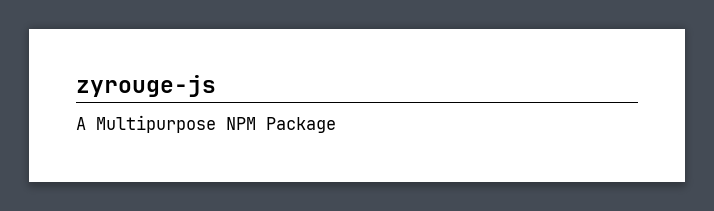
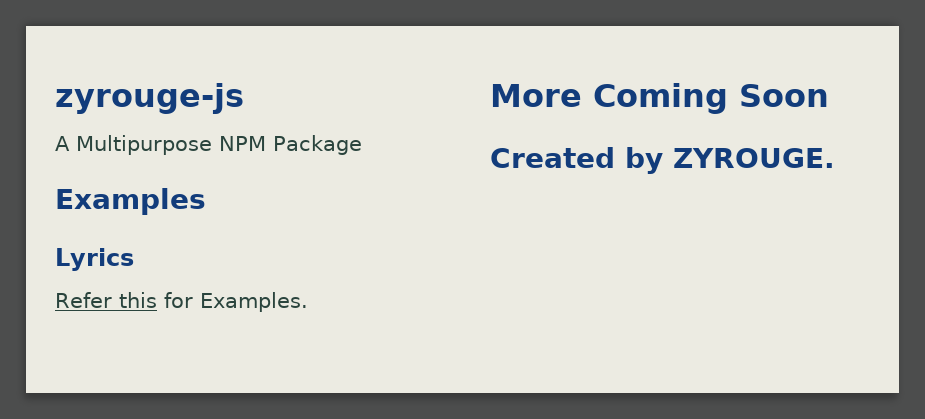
+ Examples
+ Lyrics
+ Refer this for Examples.
+ More Coming Soon
+ Created by ZYROUGE.

